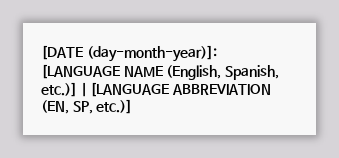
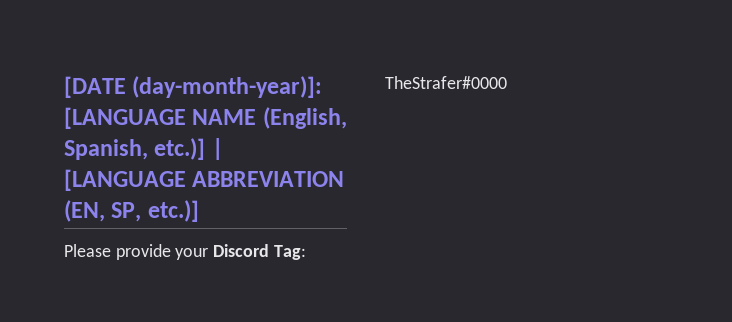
+ Please provide your Discord Tag: TheStrafer#0000

